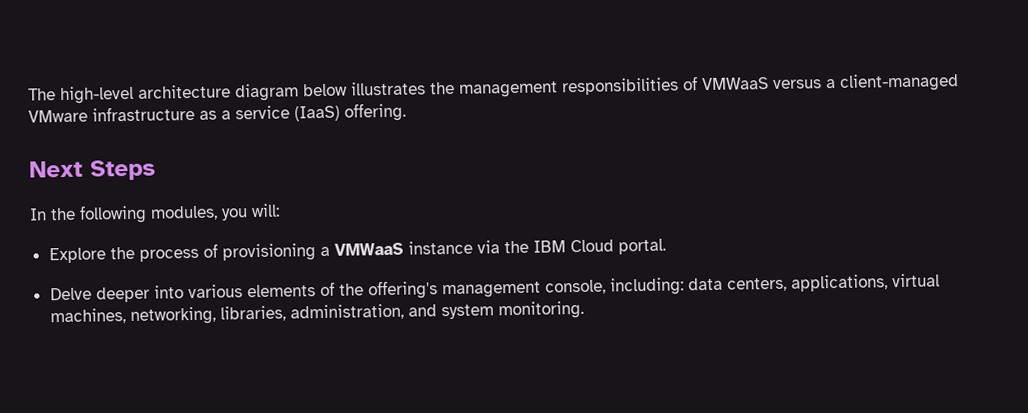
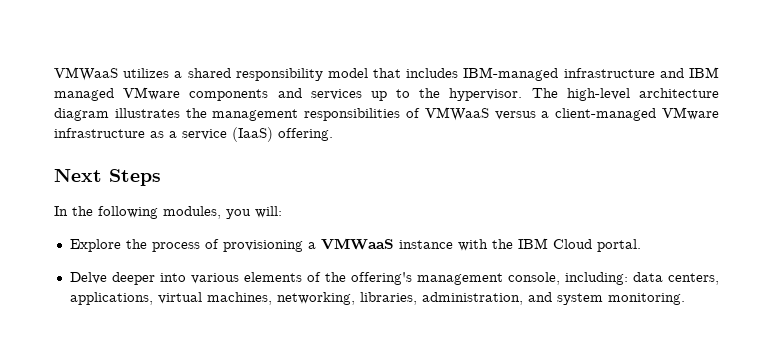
+ VMWaaS utilizes a shared responsibility model that includes IBM-managed infrastructure and IBM managed VMware components and services up to the hypervisor.
- The high-level architecture diagram below illustrates the management responsibilities of VMWaaS versus a client-managed VMware infrastructure as a service (IaaS) offering.
+ The high-level architecture diagram illustrates the management responsibilities of VMWaaS versus a client-managed VMware infrastructure as a service (IaaS) offering.
- Explore the process of provisioning a VMWaaS instance via the IBM Cloud portal.
+ Explore the process of provisioning a VMWaaS instance with the IBM Cloud portal.

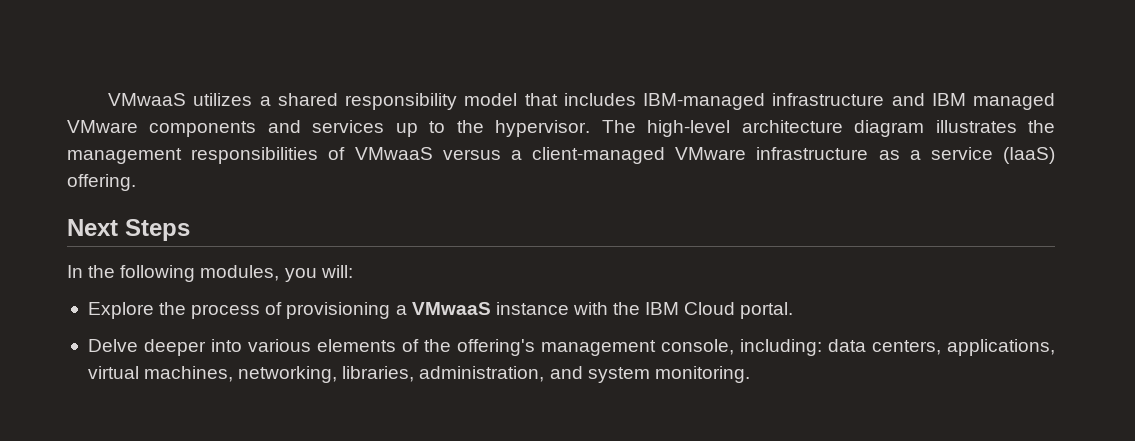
- VMWaaS utilizes a shared responsibility model that includes IBM-managed infrastructure and IBM managed VMware components and services up to the hypervisor.
+ VMwaaS utilizes a shared responsibility model that includes IBM-managed infrastructure and IBM managed VMware components and services up to the hypervisor.
- The high-level architecture diagram illustrates the management responsibilities of VMWaaS versus a client-managed VMware infrastructure as a service (IaaS) offering.
+ The high-level architecture diagram illustrates the management responsibilities of VMwaaS versus a client-managed VMware infrastructure as a service (IaaS) offering.
- Explore the process of provisioning a VMWaaS instance with the IBM Cloud portal.
+ Explore the process of provisioning a VMwaaS instance with the IBM Cloud portal.

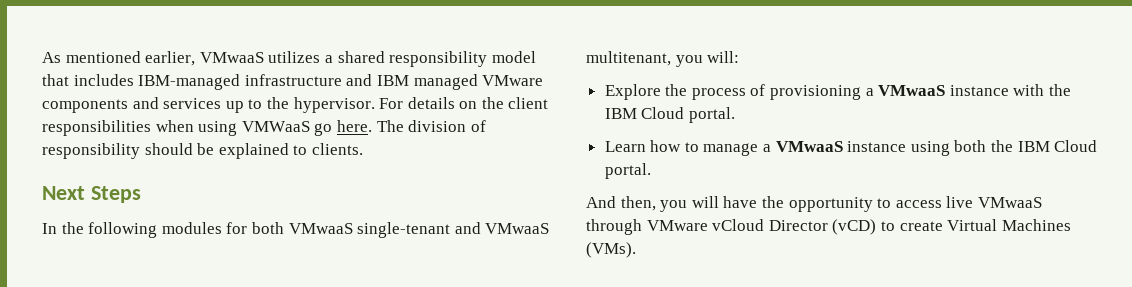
- VMwaaS utilizes a shared responsibility model that includes IBM-managed infrastructure and IBM managed VMware components and services up to the hypervisor.
+ As mentioned earlier, VMwaaS utilizes a shared responsibility model that includes IBM-managed infrastructure and IBM managed VMware components and services up to the hypervisor.
- The high-level architecture diagram illustrates the management responsibilities of VMwaaS versus a client-managed VMware infrastructure as a service (IaaS) offering.
+ For details on the client responsibilities when using VMWaaS go here. The division of responsibility should be explained to clients.
- In the following modules, you will:
+ In the following modules for both VMwaaS single-tenant and VMwaaS multitenant, you will:
- Delve deeper into various elements of the offering's management console, including: data centers, applications, virtual machines, networking, libraries, administration, and system monitoring.
+ Learn how to manage a VMwaaS instance using both the IBM Cloud portal.
+ And then, you will have the opportunity to access live VMwaaS through VMware vCloud Director (vCD) to create Virtual Machines (VMs).

